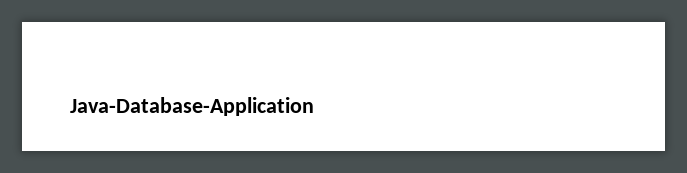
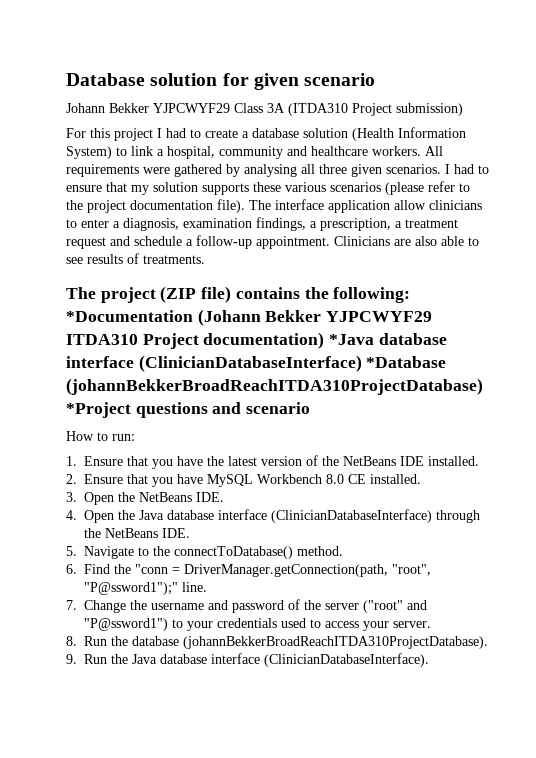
- Java-Database-Application
+ Database solution for given scenario
+ Johann Bekker YJPCWYF29 Class 3A (ITDA310 Project submission)
+ For this project I had to create a database solution (Health Information System) to link a hospital, community and healthcare workers. All requirements were gathered by analysing all three given scenarios. I had to ensure that my solution supports these various scenarios (please refer to the project documentation file). The interface application allow clinicians to enter a diagnosis, examination findings, a prescription, a treatment request and schedule a follow-up appointment. Clinicians are also able to see results of treatments.
+ The project (ZIP file) contains the following: *Documentation (Johann Bekker YJPCWYF29 ITDA310 Project documentation) *Java database interface (ClinicianDatabaseInterface) *Database (johannBekkerBroadReachITDA310ProjectDatabase) *Project questions and scenario
+ How to run:
+ 1. Ensure that you have the latest version of the NetBeans IDE installed.
+ 2. Ensure that you have MySQL Workbench 8.0 CE installed.
+ 3. Open the NetBeans IDE.
+ 4. Open the Java database interface (ClinicianDatabaseInterface) through the NetBeans IDE.
+ 5. Navigate to the connectToDatabase() method.
+ 6. Find the "conn = DriverManager.getConnection(path, "root", "P@ssword1");" line.
+ 7. Change the username and password of the server ("root" and "P@ssword1") to your credentials used to access your server.
+ 8. Run the database (johannBekkerBroadReachITDA310ProjectDatabase).
+ 9. Run the Java database interface (ClinicianDatabaseInterface).

